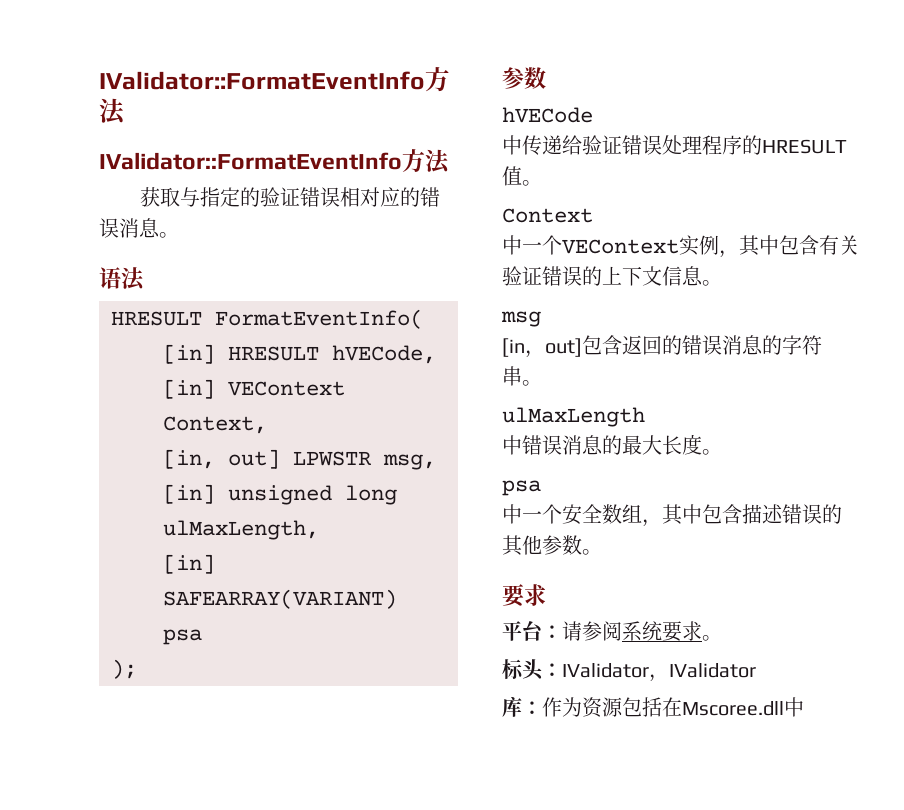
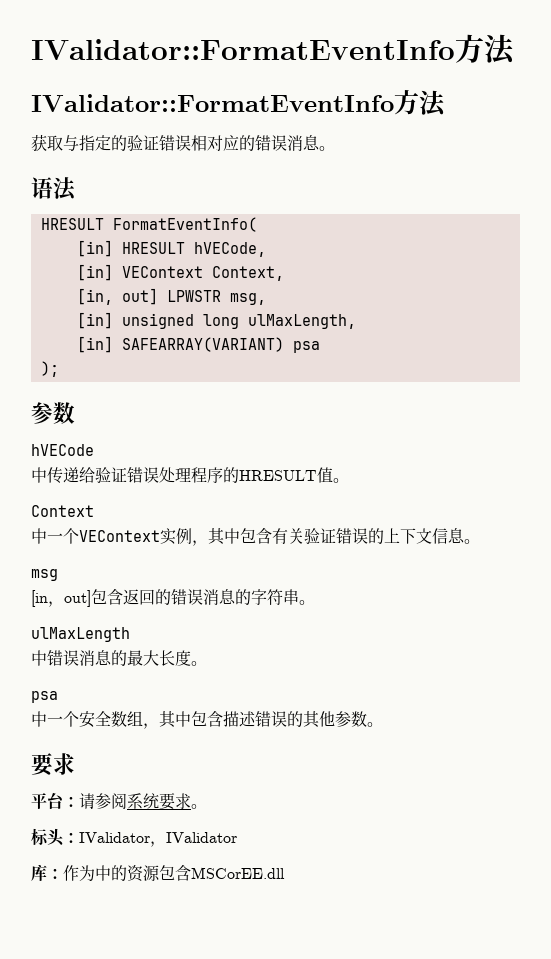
- 库：作为资源包括在Mscoree.dll中
+ 库：作为中的资源包含MSCorEE.dll

